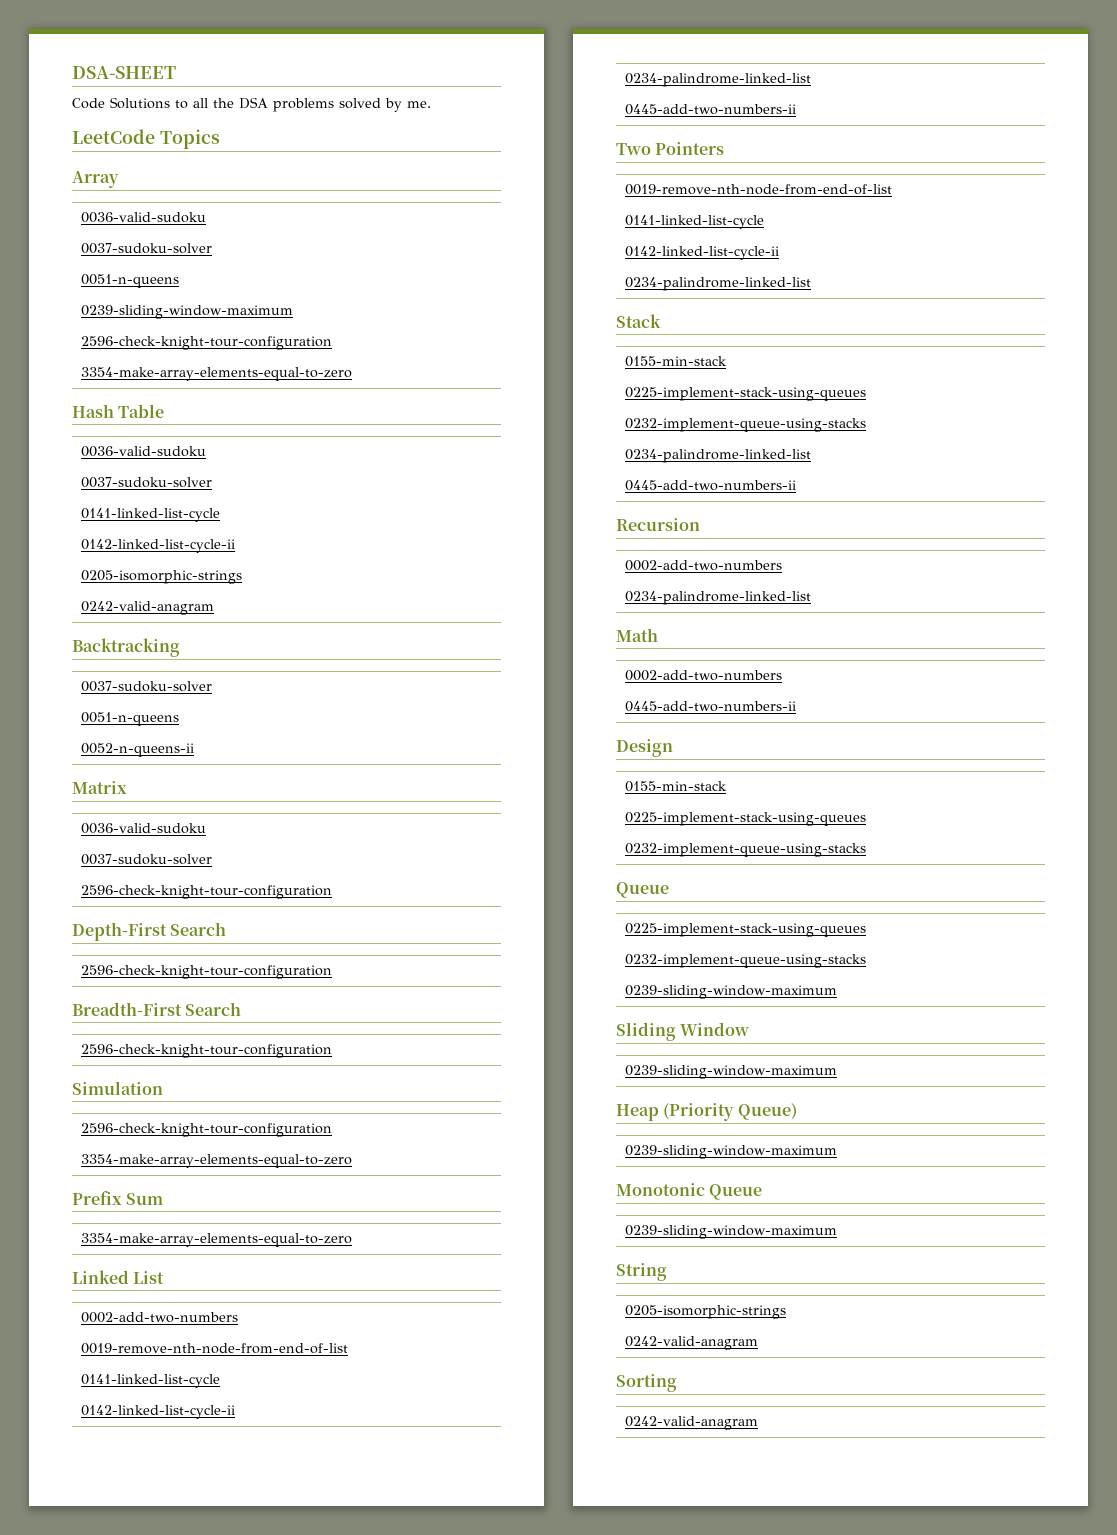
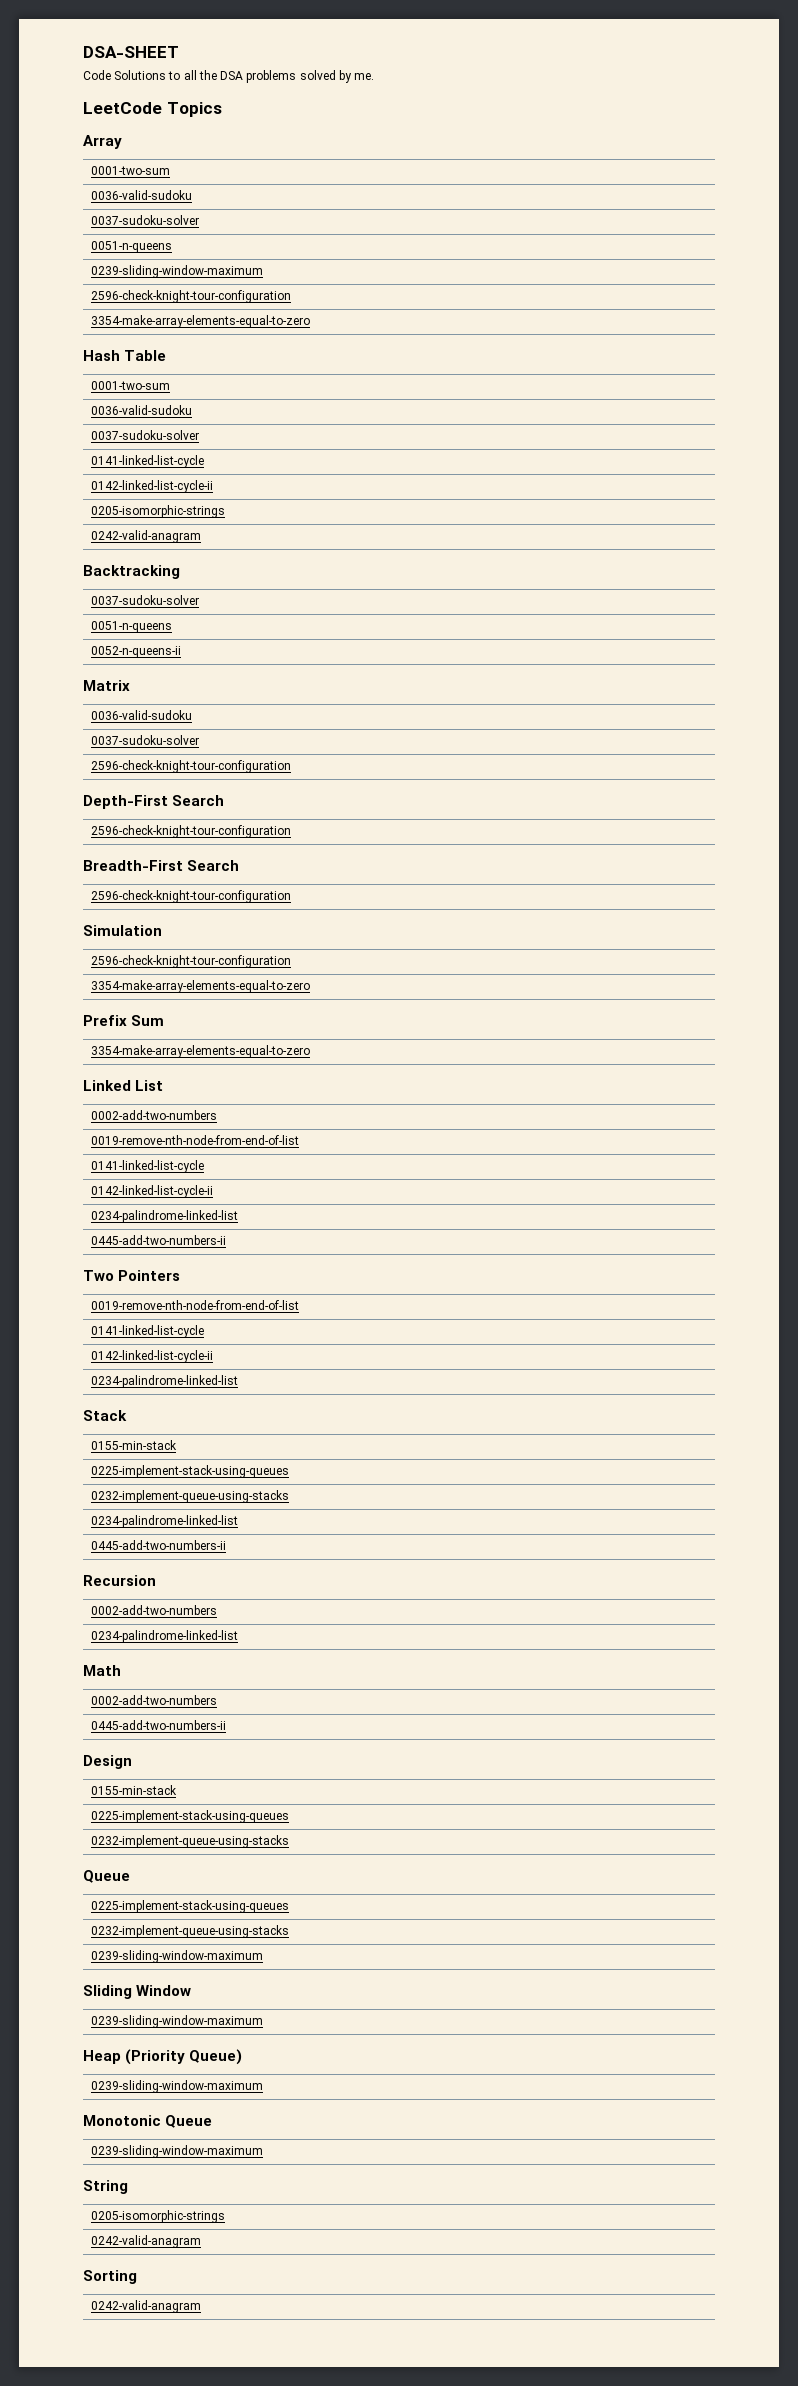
  Array
+ 0001-two-sum
  Hash Table
+ 0001-two-sum

